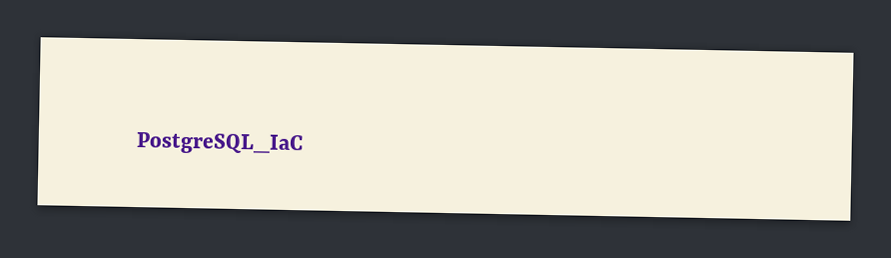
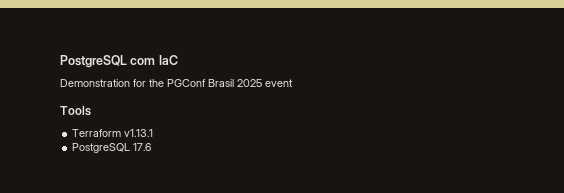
- PostgreSQL_IaC
+ PostgreSQL com IaC
+ Demonstration for the PGConf Brasil 2025 event
+ Tools
+ Terraform v1.13.1
+ PostgreSQL 17.6

